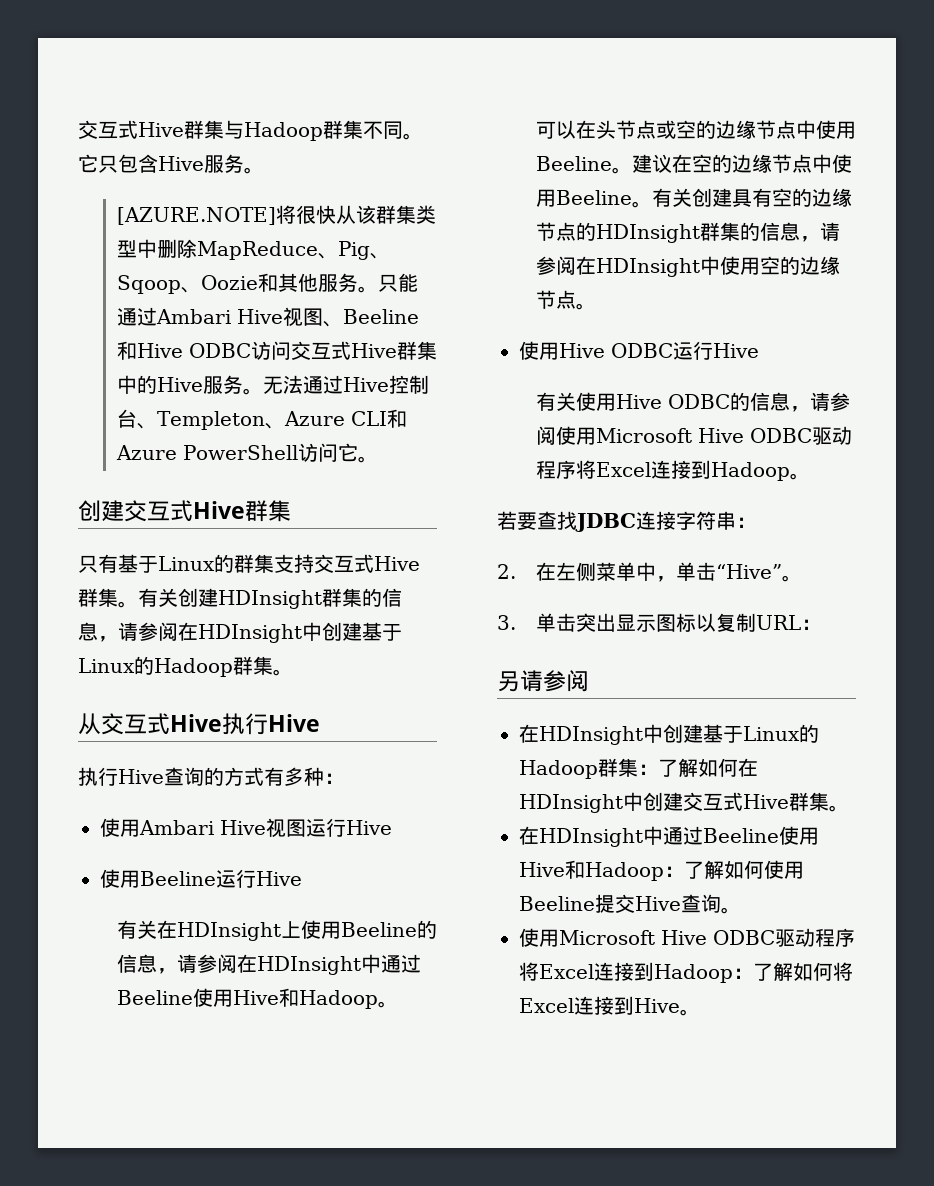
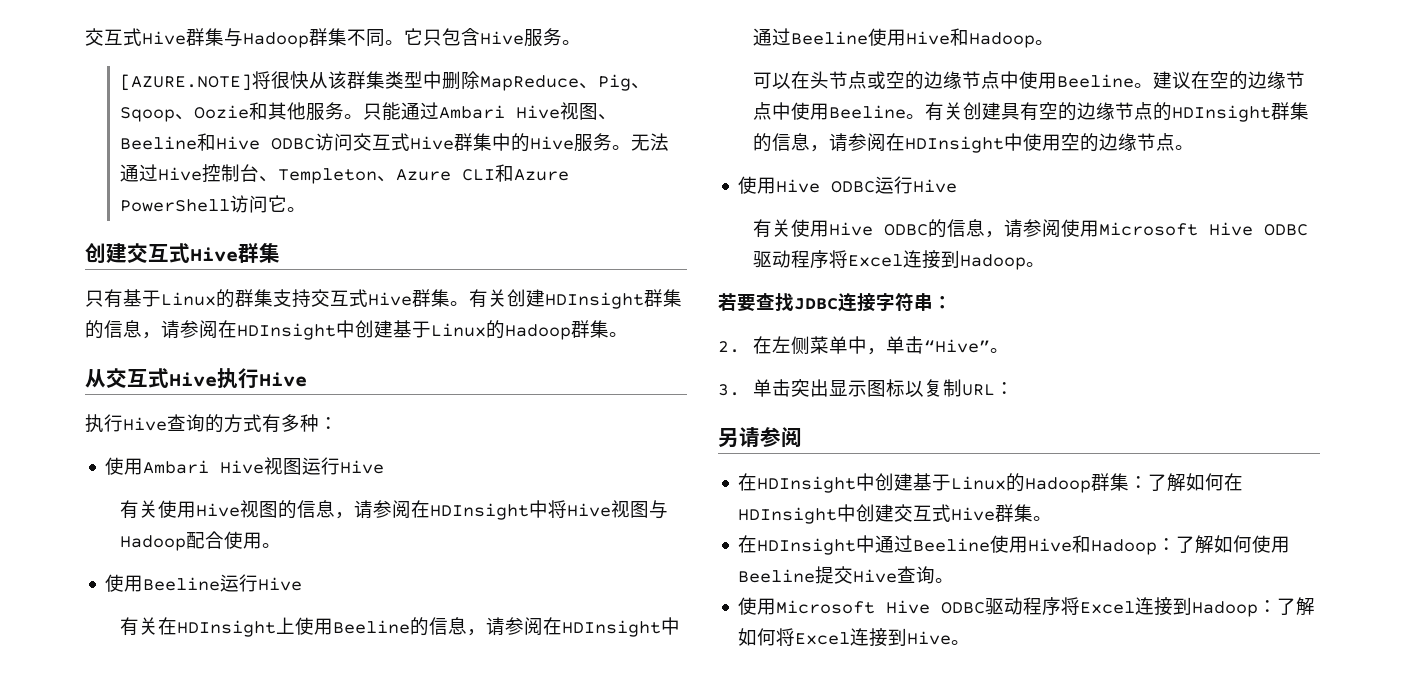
+ 有关使用Hive视图的信息，请参阅在HDInsight中将Hive视图与Hadoop配合使用。

